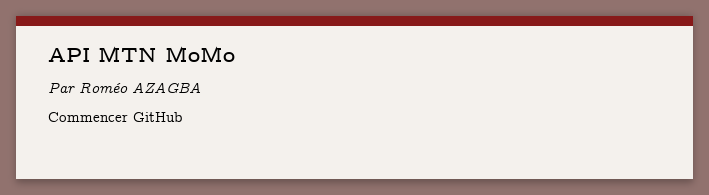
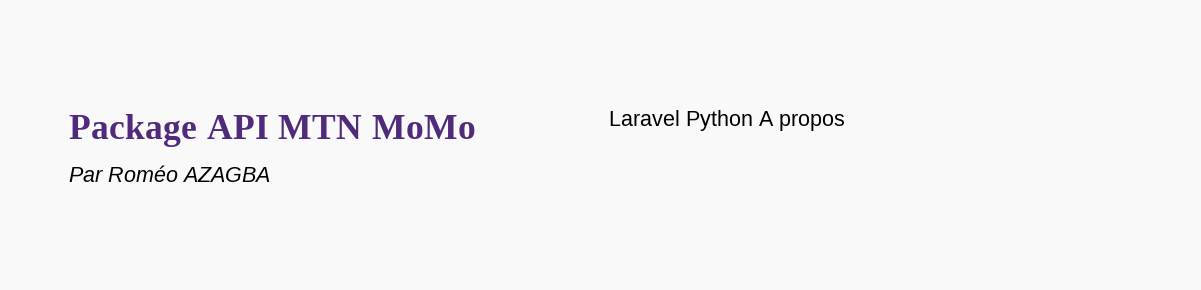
- API MTN MoMo
+ Package API MTN MoMo
- Commencer GitHub
+ Laravel Python A propos

